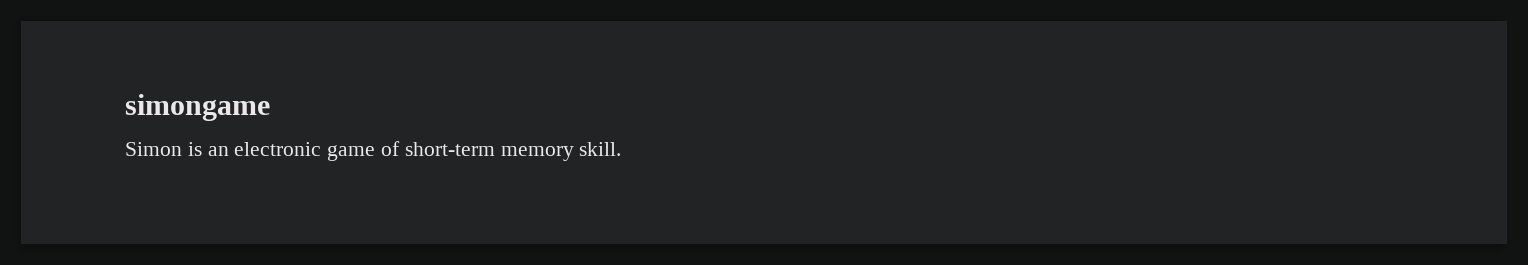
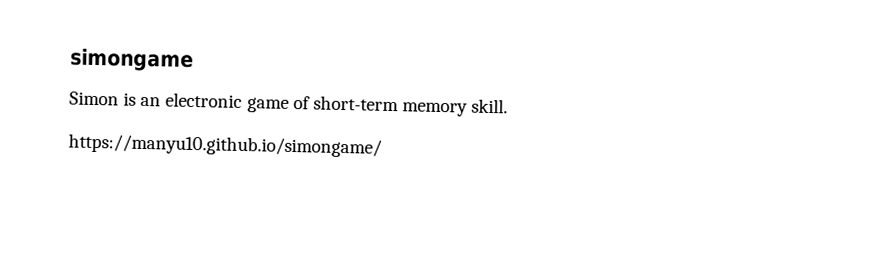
+ https://manyu10.github.io/simongame/

